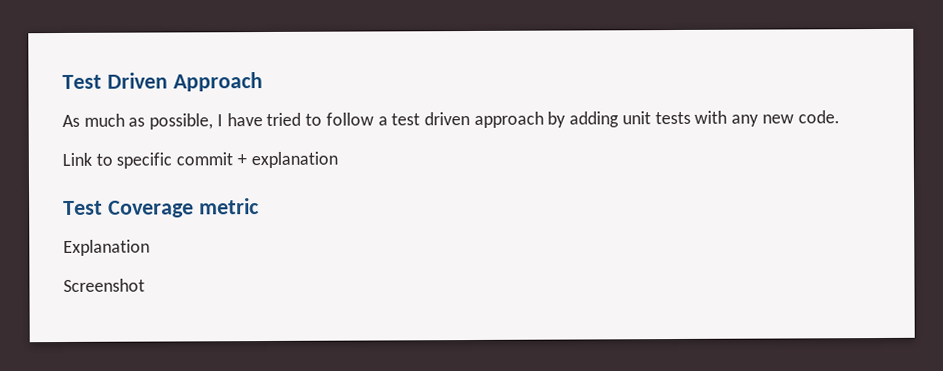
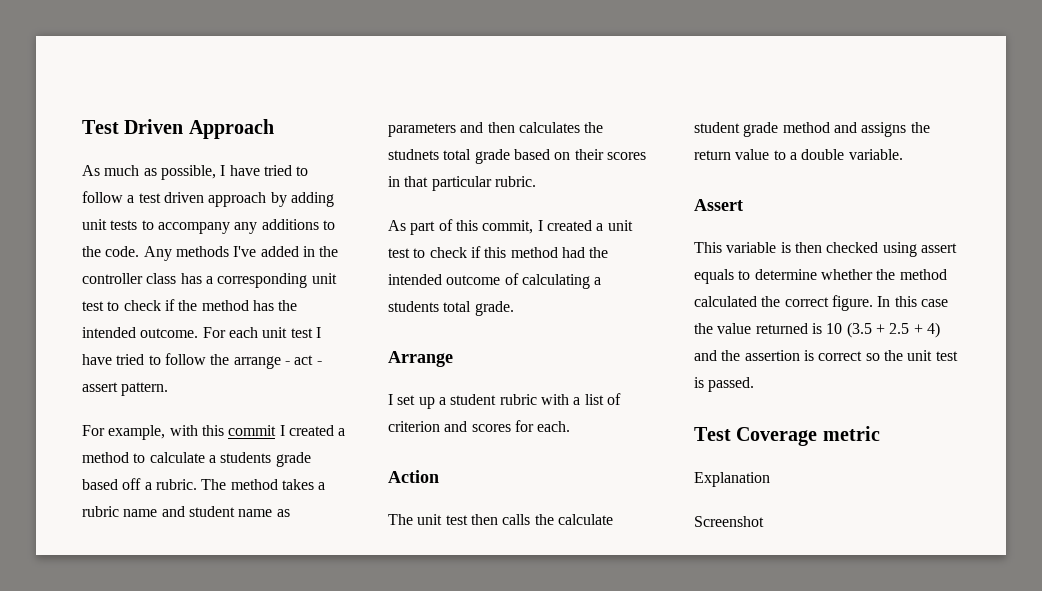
- As much as possible, I have tried to follow a test driven approach by adding unit tests with any new code.
- Link to specific commit + explanation
+ As much as possible, I have tried to follow a test driven approach by adding unit tests to accompany any additions to the code. Any methods I've added in the controller class has a corresponding unit test to check if the method has the intended outcome. For each unit test I have tried to follow the arrange - act - assert pattern.
+ For example, with this commit I created a method to calculate a students grade based off a rubric. The method takes a rubric name and student name as parameters and then calculates the studnets total grade based on their scores in that particular rubric.
+ As part of this commit, I created a unit test to check if this method had the intended outcome of calculating a students total grade.
+ Arrange
+ I set up a student rubric with a list of criterion and scores for each.
+ Action
+ The unit test then calls the calculate student grade method and assigns the return value to a double variable.
+ Assert
+ This variable is then checked using assert equals to determine whether the method calculated the correct figure. In this case the value returned is 10 (3.5 + 2.5 + 4) and the assertion is correct so the unit test is passed.

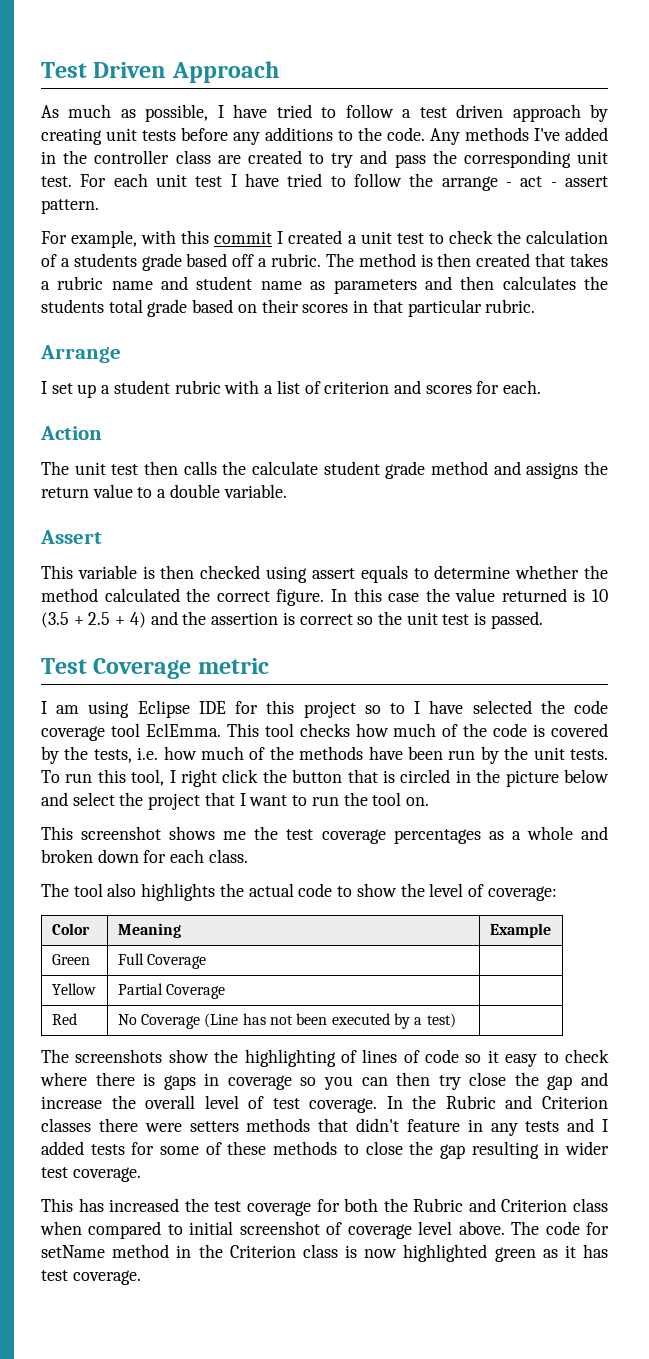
- As much as possible, I have tried to follow a test driven approach by adding unit tests to accompany any additions to the code.
+ As much as possible, I have tried to follow a test driven approach by creating unit tests before any additions to the code.
- Any methods I've added in the controller class has a corresponding unit test to check if the method has the intended outcome.
+ Any methods I've added in the controller class are created to try and pass the corresponding unit test.
- For example, with this commit I created a method to calculate a students grade based off a rubric.
+ For example, with this commit I created a unit test to check the calculation of a students grade based off a rubric.
- The method takes a rubric name and student name as parameters and then calculates the studnets total grade based on their scores in that particular rubric.
+ The method is then created that takes a rubric name and student name as parameters and then calculates the students total grade based on their scores in that particular rubric.
- As part of this commit, I created a unit test to check if this method had the intended outcome of calculating a students total grade.
- Explanation
- Screenshot
+ I am using Eclipse IDE for this project so to I have selected the code coverage tool EclEmma. This tool checks how much of the code is covered by the tests, i.e. how much of the methods have been run by the unit tests. To run this tool, I right click the button that is circled in the picture below and select the project that I want to run the tool on.
+ This screenshot shows me the test coverage percentages as a whole and broken down for each class.
+ The tool also highlights the actual code to show the level of coverage:
+ Color | Meaning | Example
+ Green | Full Coverage |
+ Yellow | Partial Coverage |
+ Red | No Coverage (Line has not been executed by a test) |
+ The screenshots show the highlighting of lines of code so it easy to check where there is gaps in coverage so you can then try close the gap and increase the overall level of test coverage. In the Rubric and Criterion classes there were setters methods that didn't feature in any tests and I added tests for some of these methods to close the gap resulting in wider test coverage.
+ This has increased the test coverage for both the Rubric and Criterion class when compared to initial screenshot of coverage level above. The code for setName method in the Criterion class is now highlighted green as it has test coverage.

